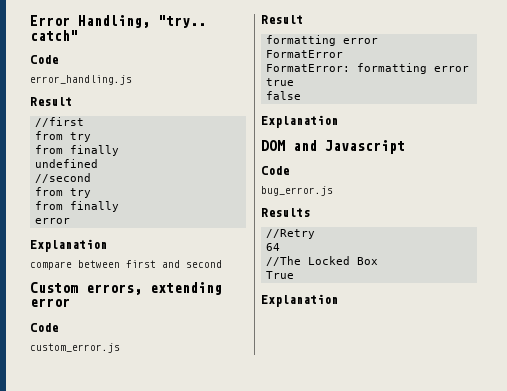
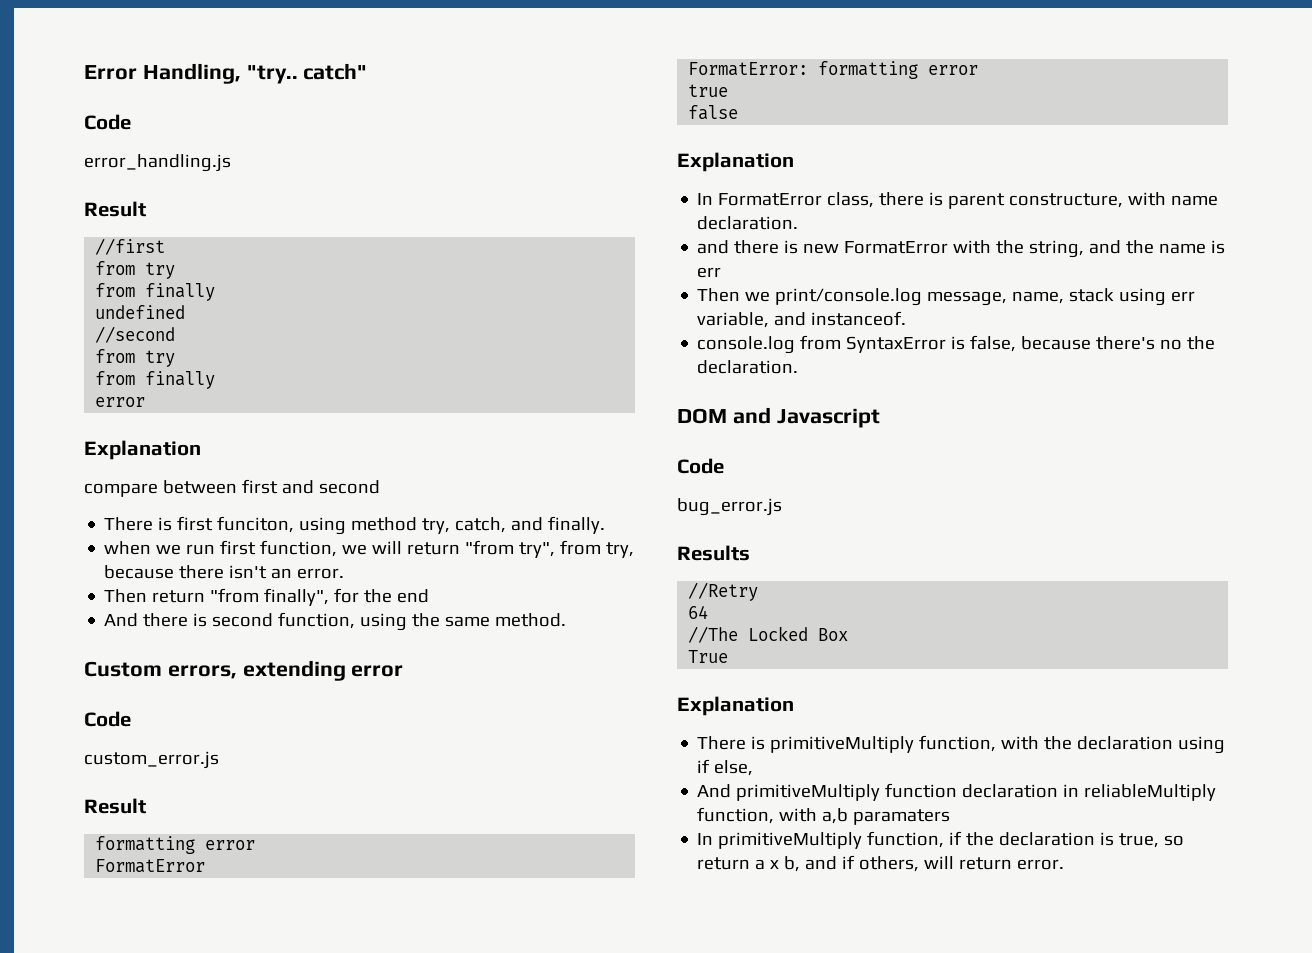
+ There is first funciton, using method try, catch, and finally.
+ when we run first function, we will return "from try", from try, because there isn't an error.
+ Then return "from finally", for the end
+ And there is second function, using the same method.
+ In FormatError class, there is parent constructure, with name declaration.
+ and there is new FormatError with the string, and the name is err
+ Then we print/console.log message, name, stack using err variable, and instanceof.
+ console.log from SyntaxError is false, because there's no the declaration.
+ There is primitiveMultiply function, with the declaration using if else,
+ And primitiveMultiply function declaration in reliableMultiply function, with a,b paramaters
+ In primitiveMultiply function, if the declaration is true, so return a x b, and if others, will return error.

